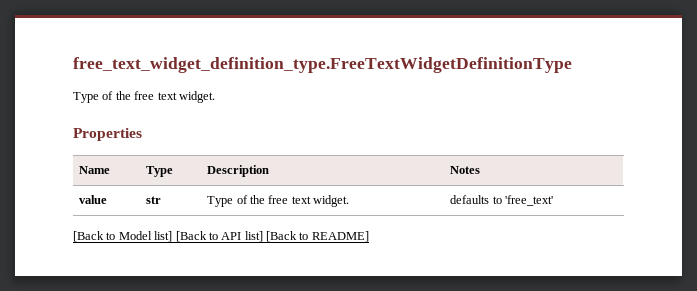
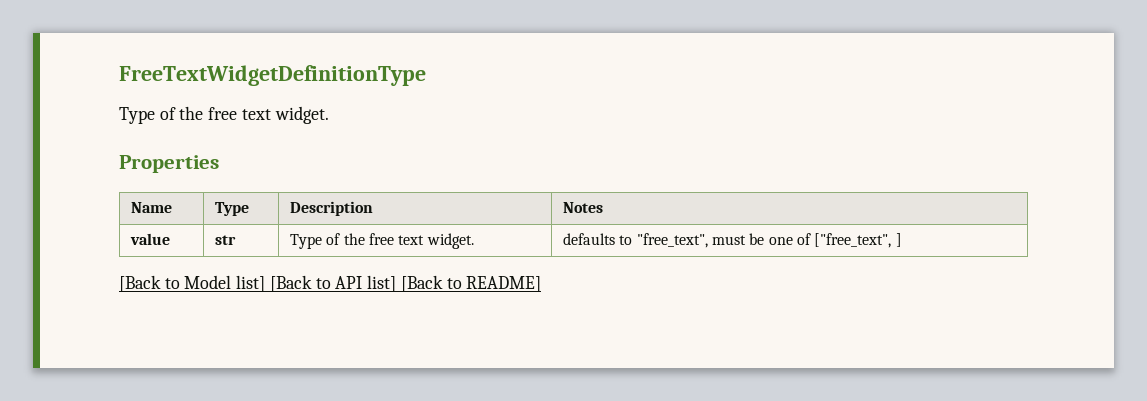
- free_text_widget_definition_type.FreeTextWidgetDefinitionType
+ FreeTextWidgetDefinitionType
- value | str | Type of the free text widget. | defaults to 'free_text'
+ value | str | Type of the free text widget. | defaults to "free_text", must be one of ["free_text", ]

